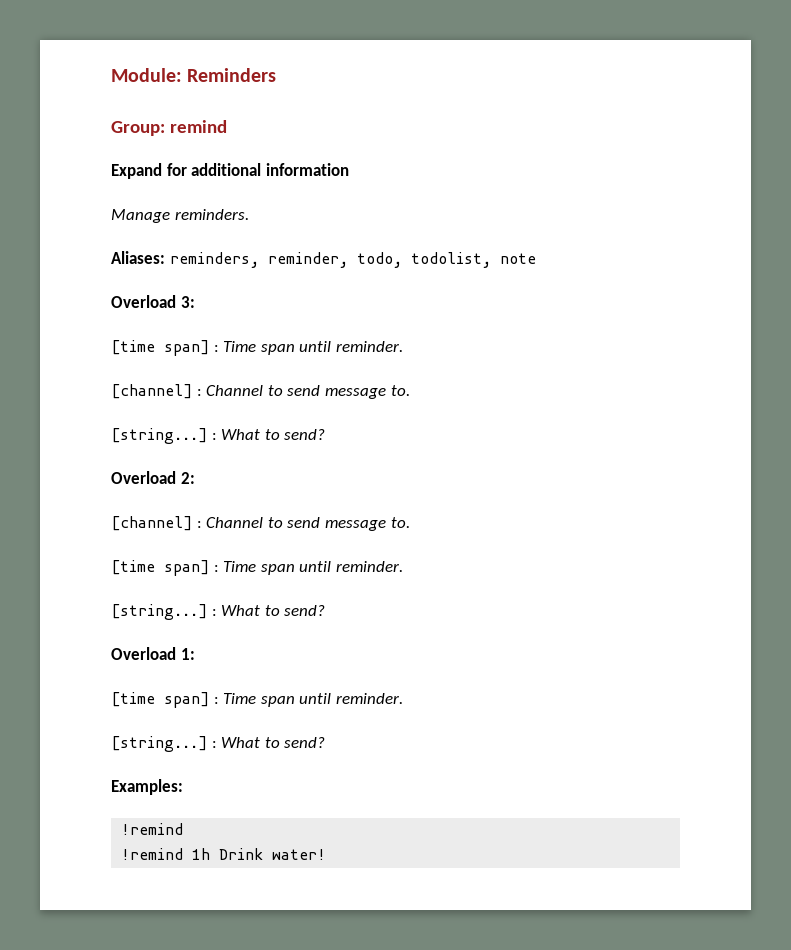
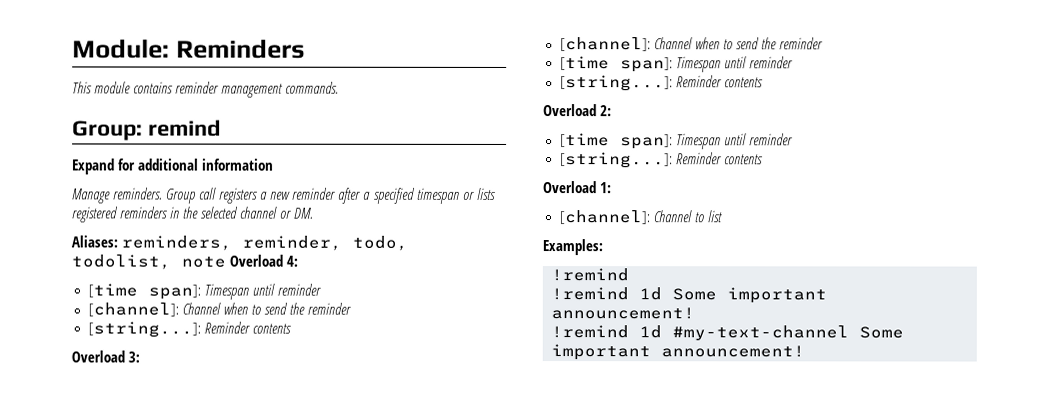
+ This module contains reminder management commands.
+ Group call registers a new reminder after a specified timespan or lists registered reminders in the selected channel or DM.
- Aliases: reminders, reminder, todo, todolist, note
+ Aliases: reminders, reminder, todo, todolist, note Overload 4:
+ [time span]: Timespan until reminder
+ [channel]: Channel when to send the reminder
+ [string...]: Reminder contents
  Overload 3:
- [time span] : Time span until reminder.
- [channel] : Channel to send message to.
- [string...] : What to send?
+ [channel]: Channel when to send the reminder
+ [time span]: Timespan until reminder
+ [string...]: Reminder contents
  Overload 2:
- [channel] : Channel to send message to.
- [time span] : Time span until reminder.
- [string...] : What to send?
+ [time span]: Timespan until reminder
+ [string...]: Reminder contents
  Overload 1:
- [time span] : Time span until reminder.
- [string...] : What to send?
+ [channel]: Channel to list
  Examples:
  !remind
- !remind 1h Drink water!
+ !remind 1d Some important announcement!
+ !remind 1d #my-text-channel Some important announcement!

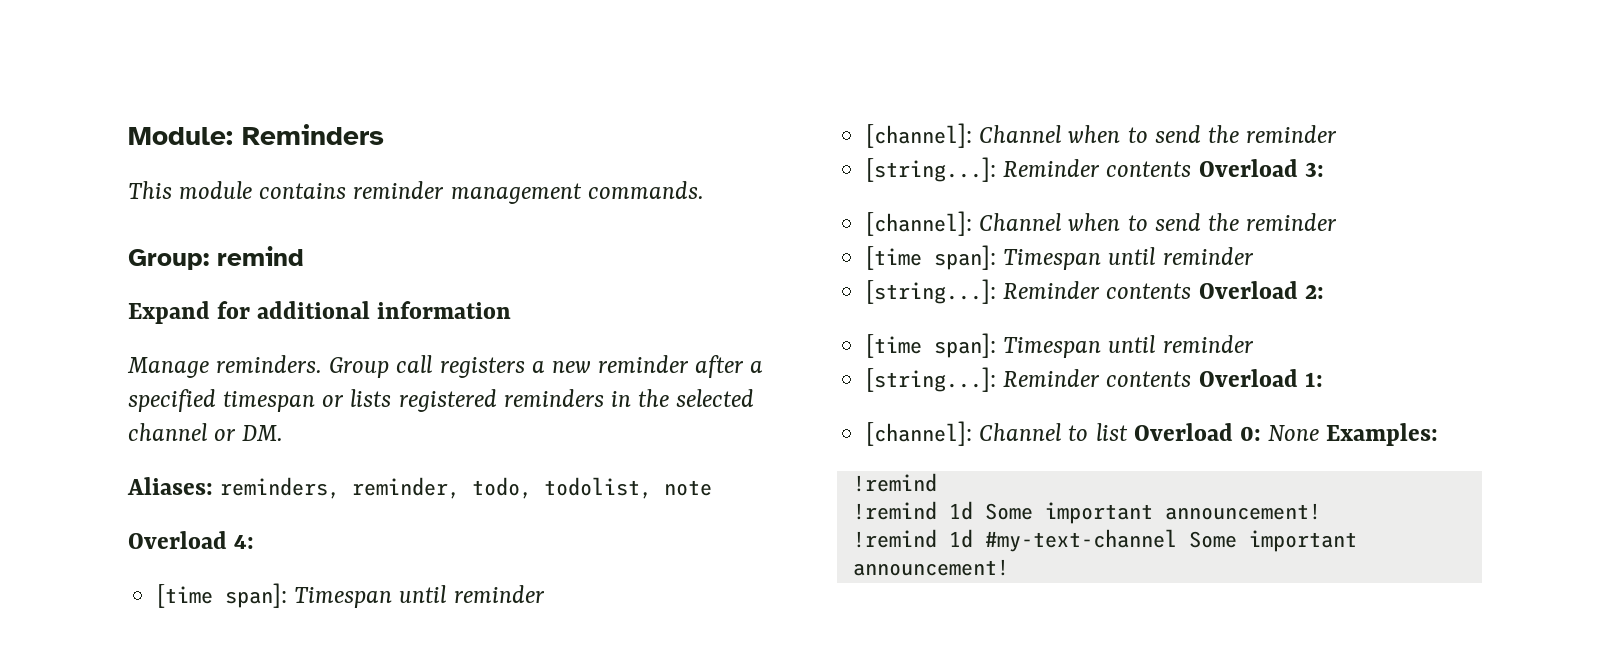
- Aliases: reminders, reminder, todo, todolist, note Overload 4:
+ Aliases: reminders, reminder, todo, todolist, note
+ Overload 4:
  [time span]: Timespan until reminder
  [channel]: Channel when to send the reminder
- [string...]: Reminder contents
- Overload 3:
+ [string...]: Reminder contents Overload 3:
  [channel]: Channel when to send the reminder
  [time span]: Timespan until reminder
- [string...]: Reminder contents
- Overload 2:
+ [string...]: Reminder contents Overload 2:
  [time span]: Timespan until reminder
- [string...]: Reminder contents
- Overload 1:
+ [string...]: Reminder contents Overload 1:
- [channel]: Channel to list
- Examples:
+ [channel]: Channel to list Overload 0: None Examples:

